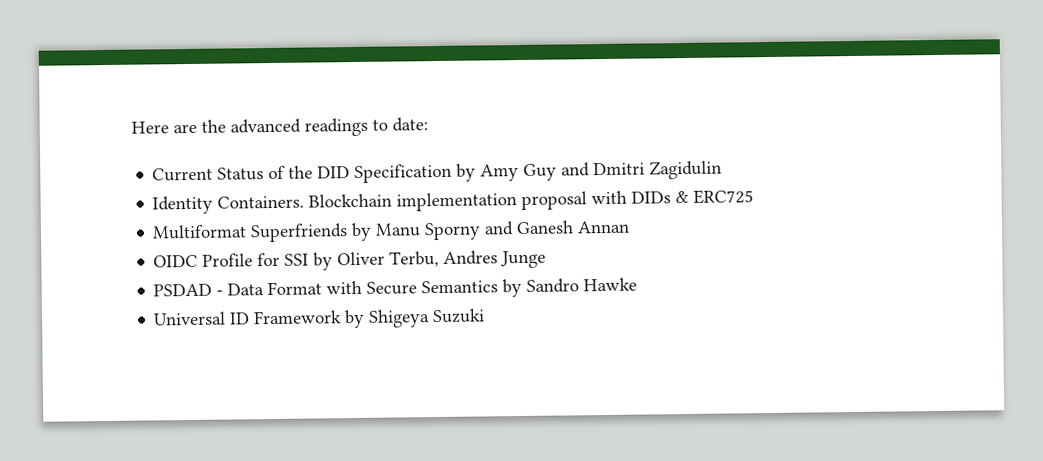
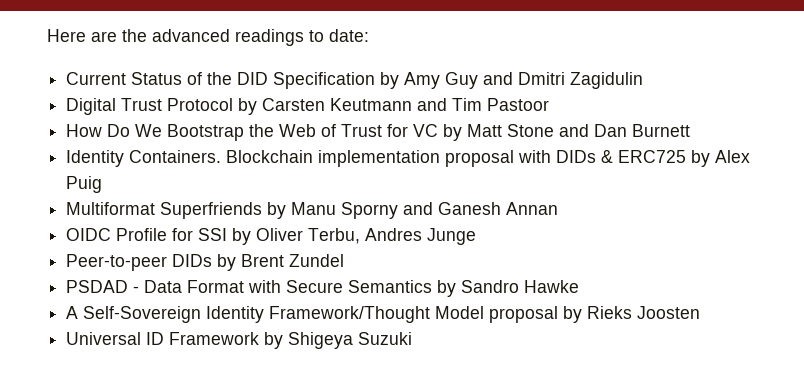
+ Digital Trust Protocol by Carsten Keutmann and Tim Pastoor
+ How Do We Bootstrap the Web of Trust for VC by Matt Stone and Dan Burnett
- Blockchain implementation proposal with DIDs & ERC725
+ Blockchain implementation proposal with DIDs & ERC725 by Alex Puig
+ Peer-to-peer DIDs by Brent Zundel
+ A Self-Sovereign Identity Framework/Thought Model proposal by Rieks Joosten

